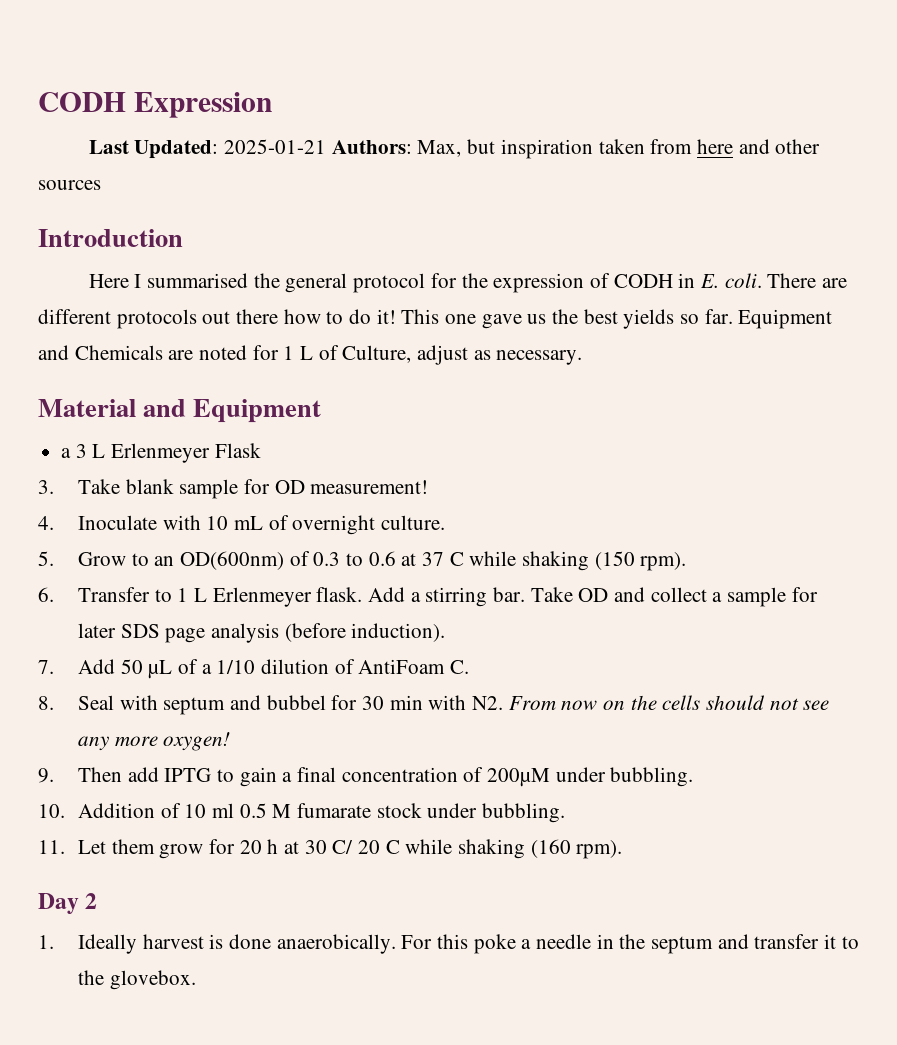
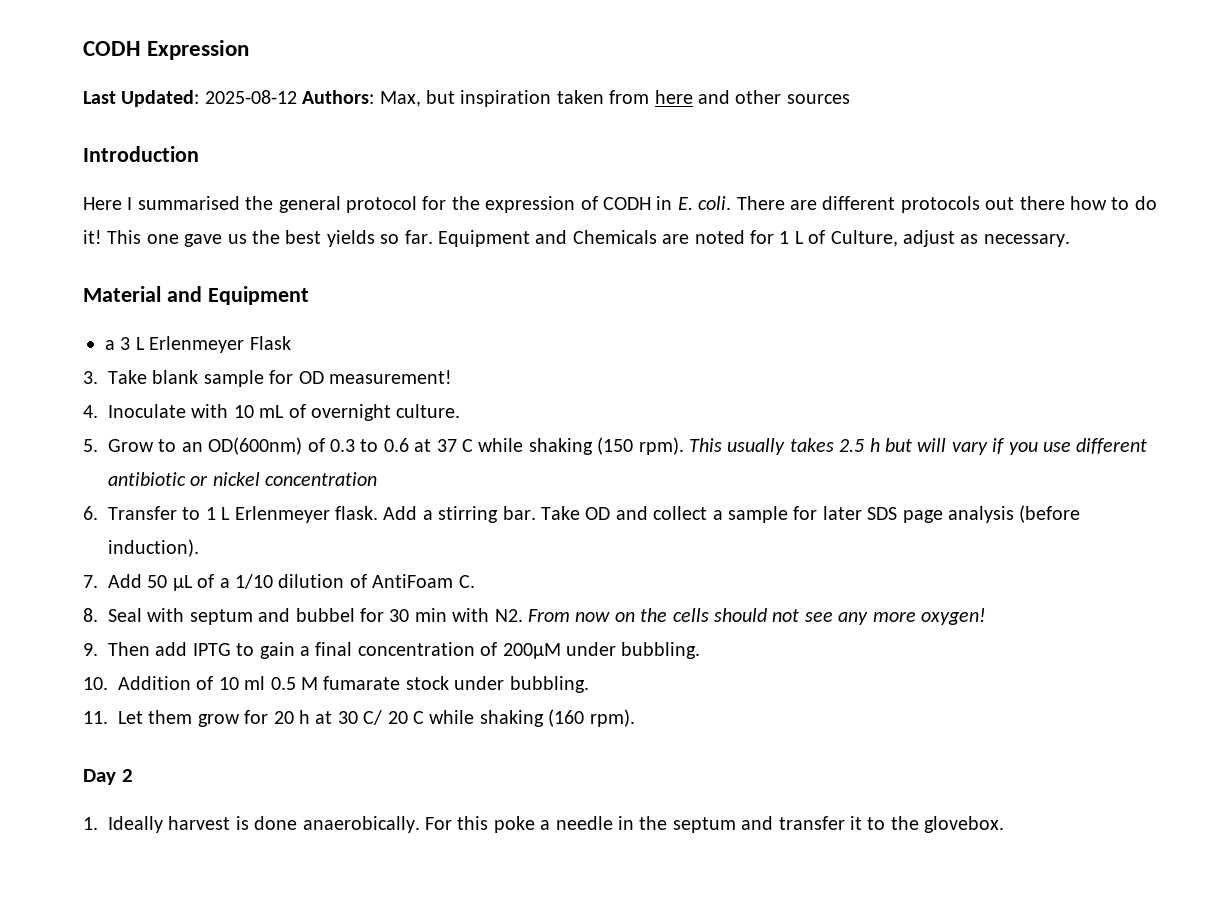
- Last Updated: 2025-01-21 Authors: Max, but inspiration taken from here and other sources
+ Last Updated: 2025-08-12 Authors: Max, but inspiration taken from here and other sources
+ This usually takes 2.5 h but will vary if you use different antibiotic or nickel concentration

